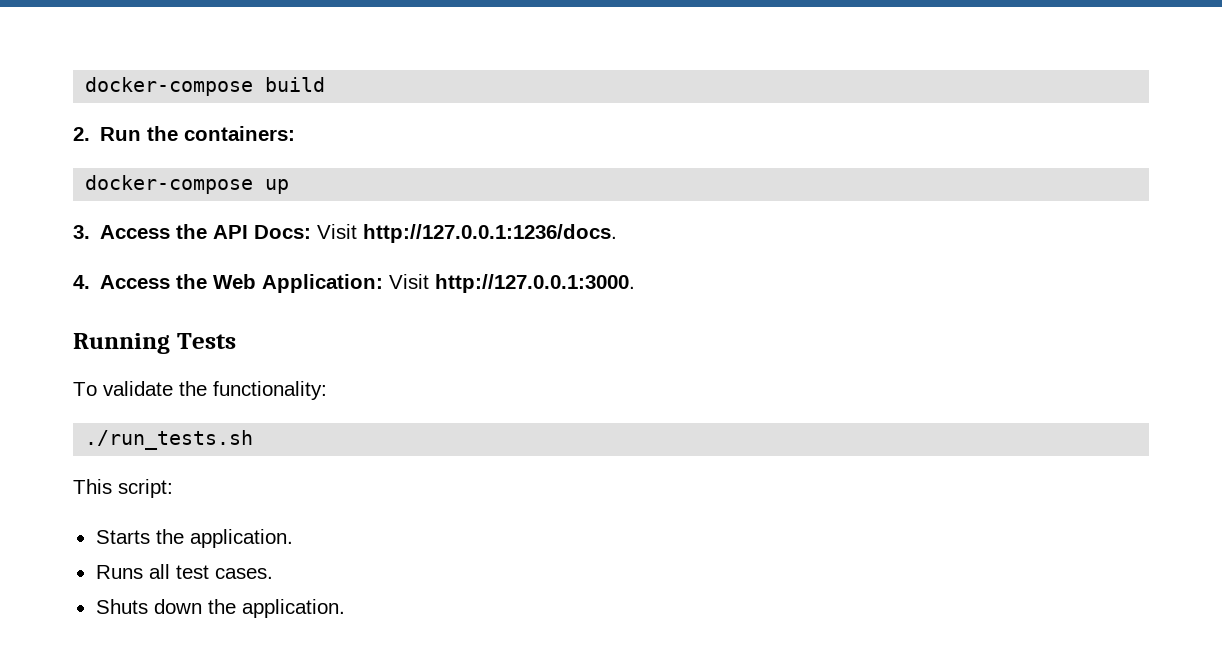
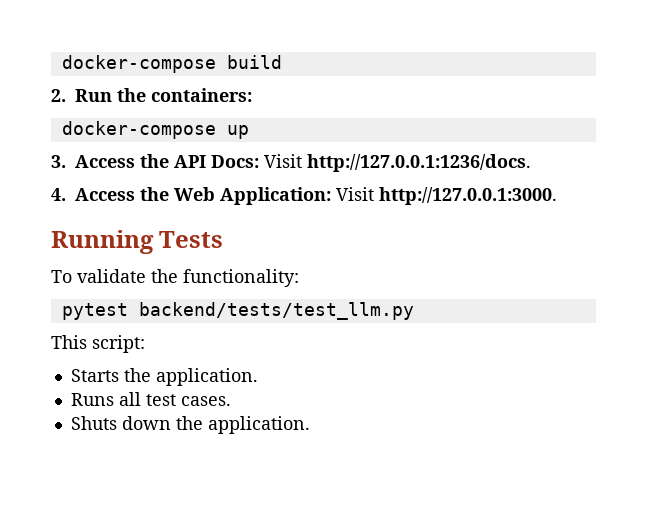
- ./run_tests.sh
+ pytest backend/tests/test_llm.py

